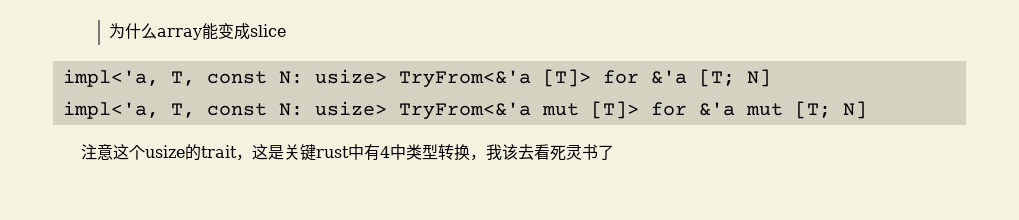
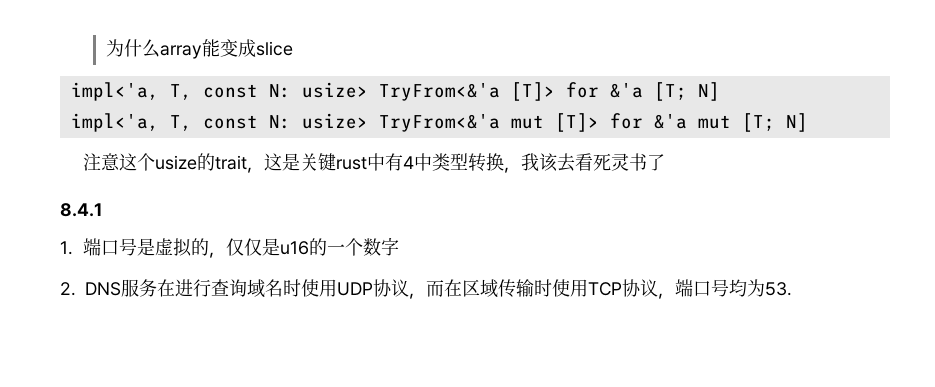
+ 8.4.1
+ 1.端口号是虚拟的，仅仅是u16的一个数字
+ 2. DNS服务在进行查询域名时使用UDP协议，而在区域传输时使用TCP协议，端口号均为53.

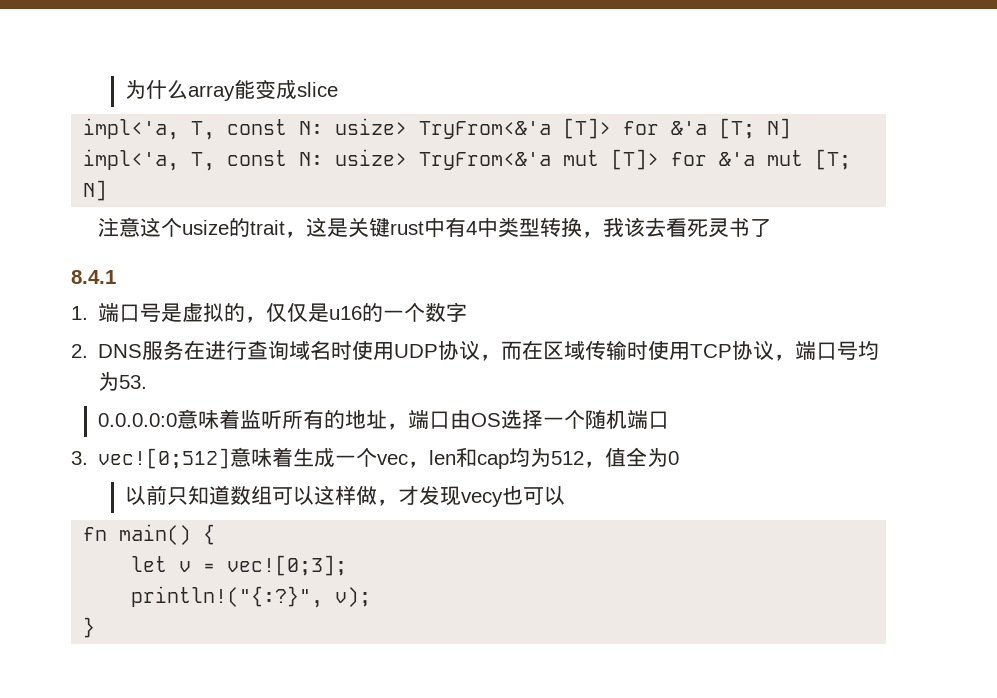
+ 0.0.0.0:0意味着监听所有的地址，端口由OS选择一个随机端口
+ 3. vec![0;512]意味着生成一个vec，len和cap均为512，值全为0
+ 以前只知道数组可以这样做，才发现vecy也可以
+ fn main() {
+ let v = vec![0;3];
+ println!("{:?}", v);
+ }

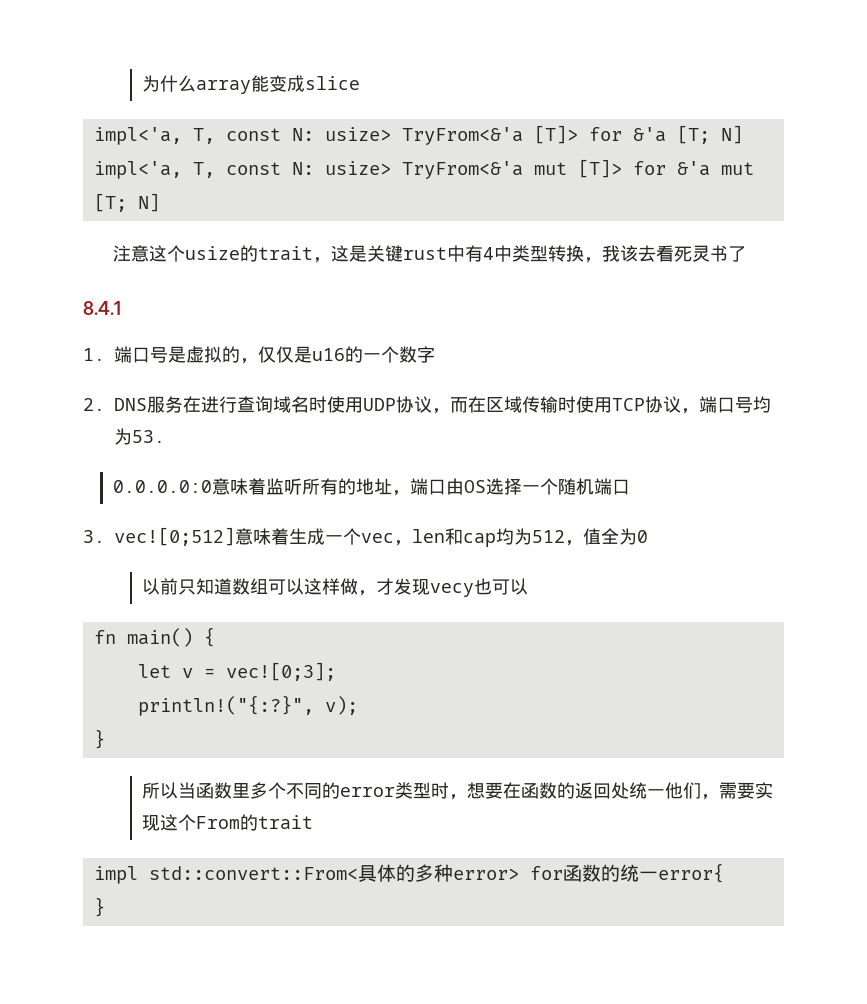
+ 所以当函数里多个不同的error类型时，想要在函数的返回处统一他们，需要实现这个From的trait
+ impl std::convert::From<具体的多种error> for函数的统一error{
+ }

